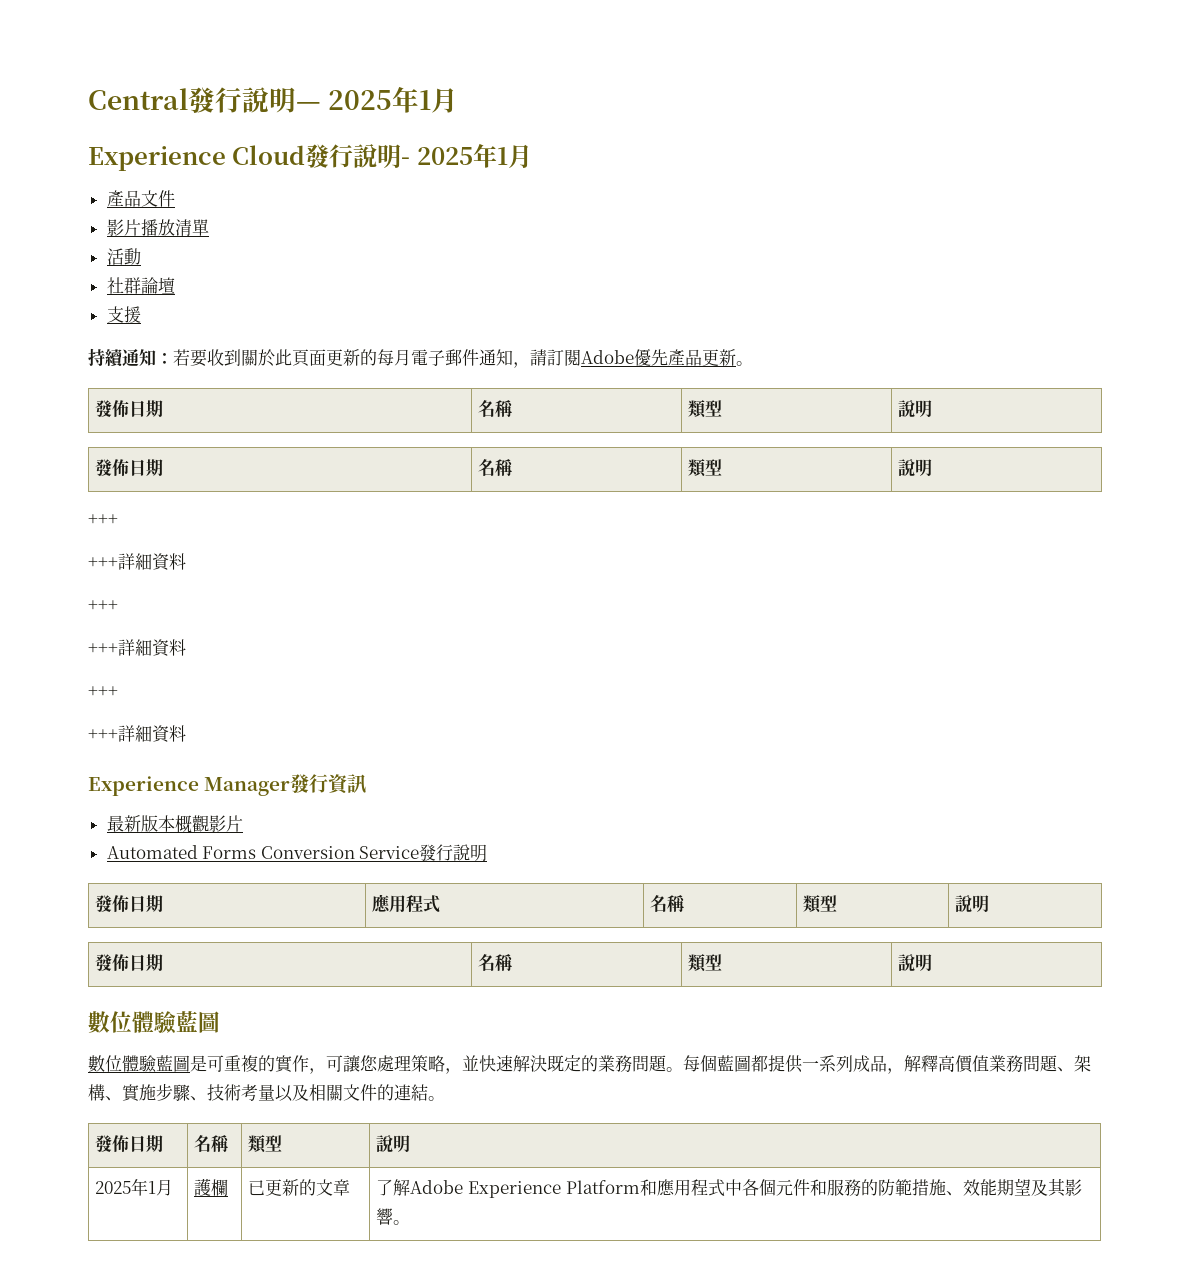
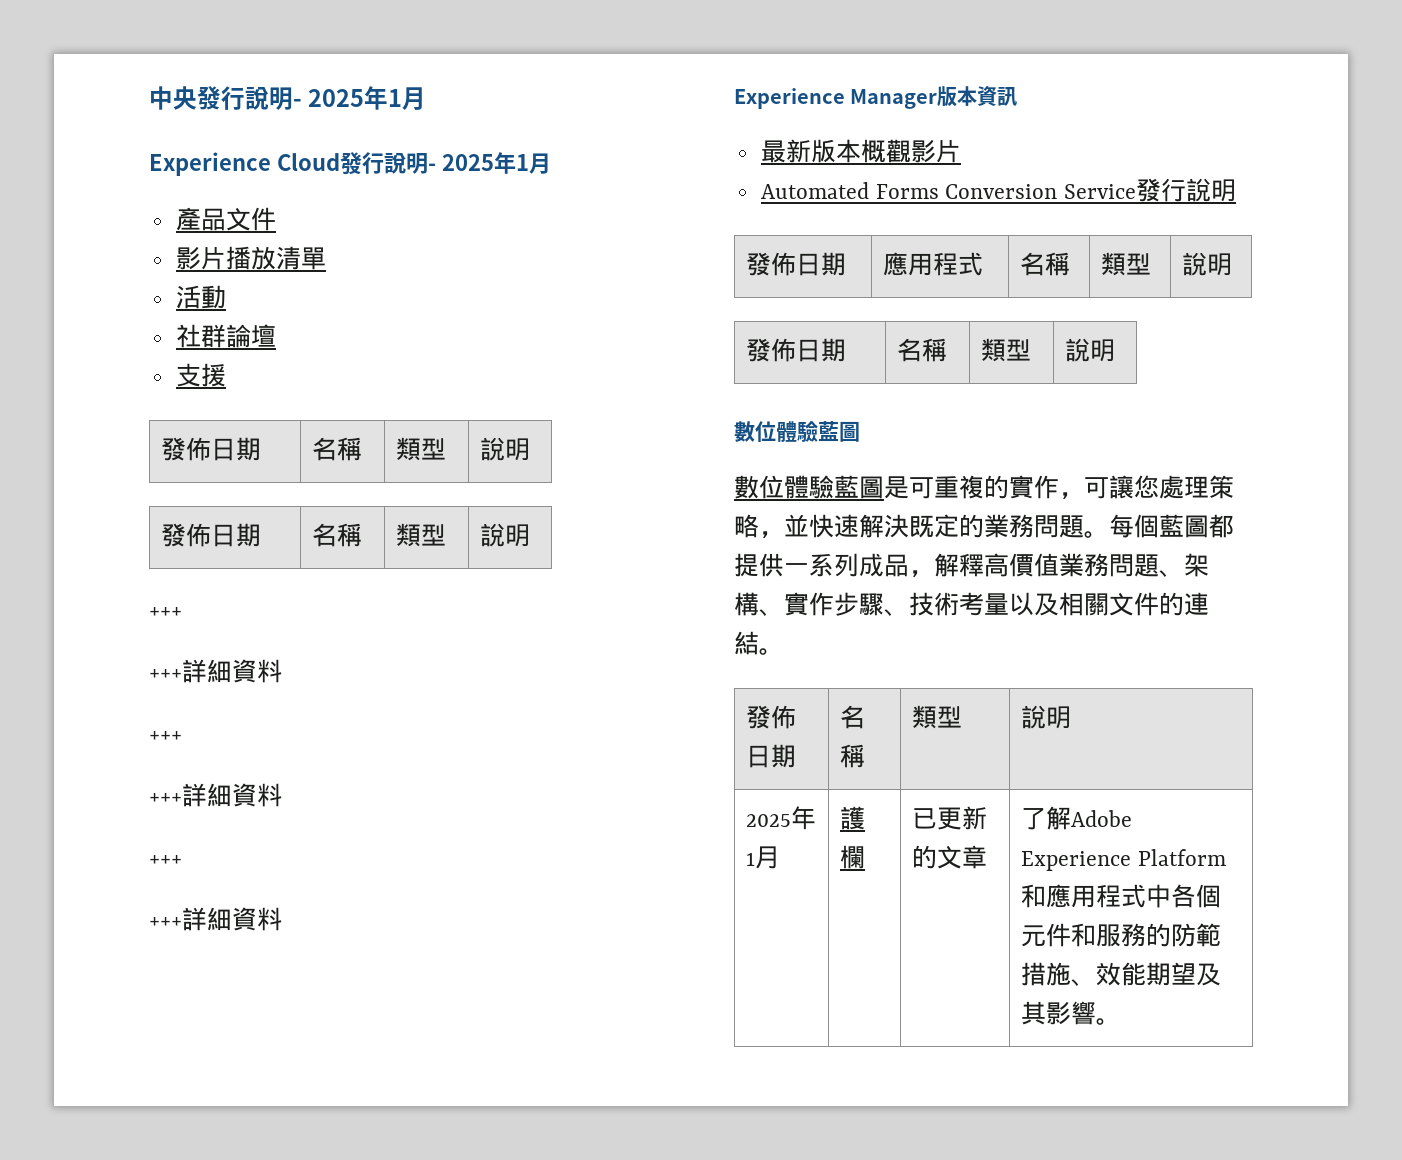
- Central發行說明— 2025年1月
+ 中央發行說明- 2025年1月
- 持續通知：若要收到關於此頁面更新的每月電子郵件通知，請訂閱Adobe優先產品更新。
- Experience Manager發行資訊
+ Experience Manager版本資訊
- 每個藍圖都提供一系列成品，解釋高價值業務問題、架構、實施步驟、技術考量以及相關文件的連結。
+ 每個藍圖都提供一系列成品，解釋高價值業務問題、架構、實作步驟、技術考量以及相關文件的連結。

